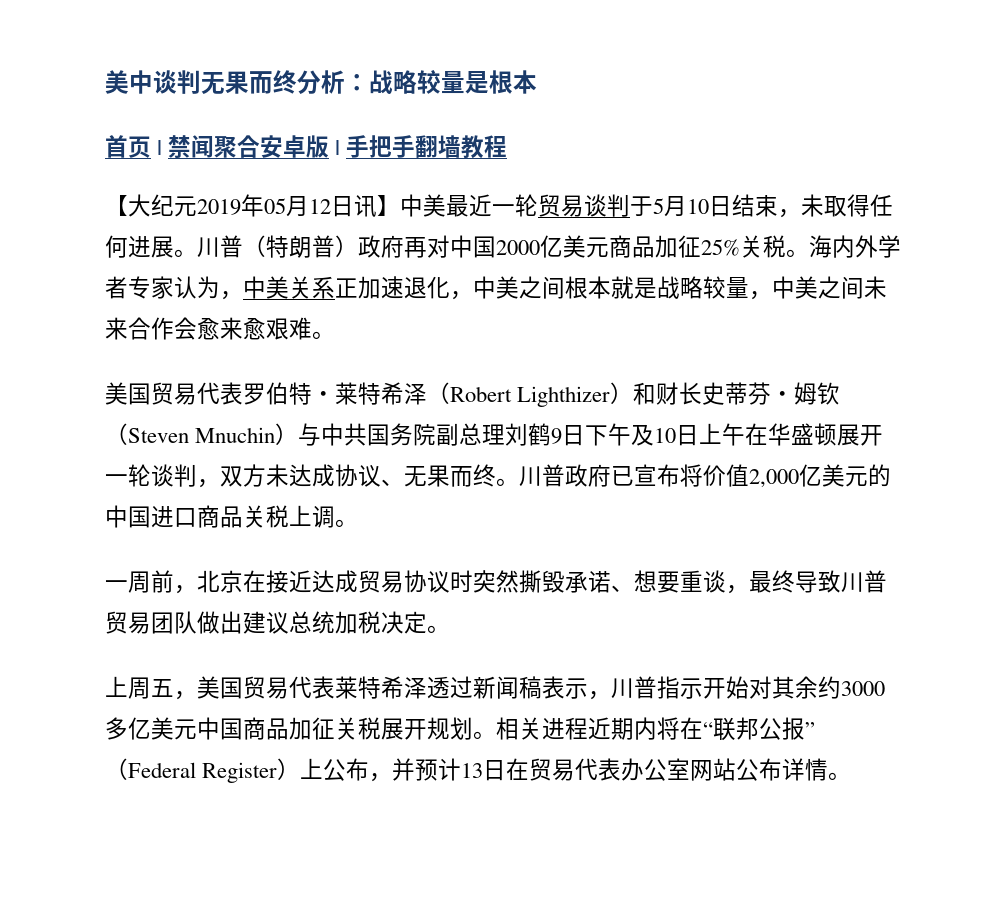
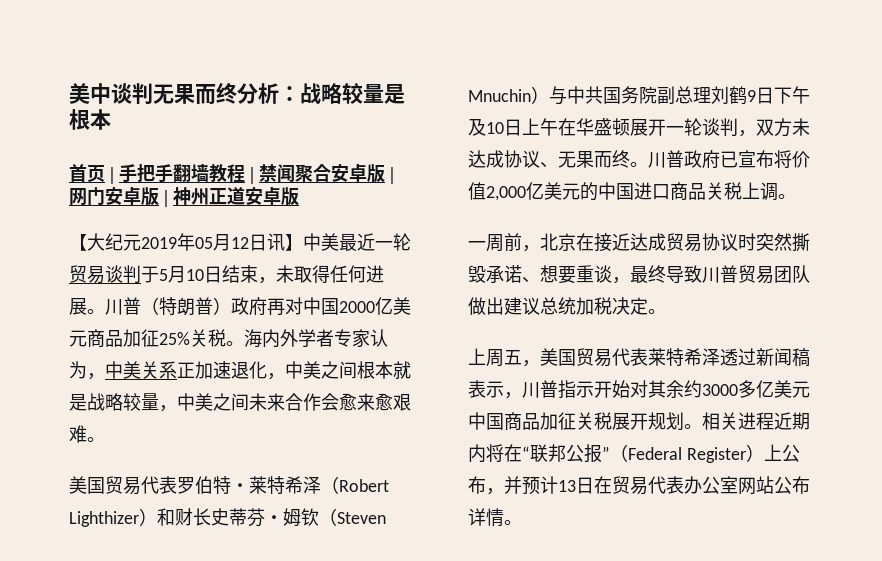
- 首页 | 禁闻聚合安卓版 | 手把手翻墙教程
+ 首页 | 手把手翻墙教程 | 禁闻聚合安卓版 | 网门安卓版 | 神州正道安卓版

